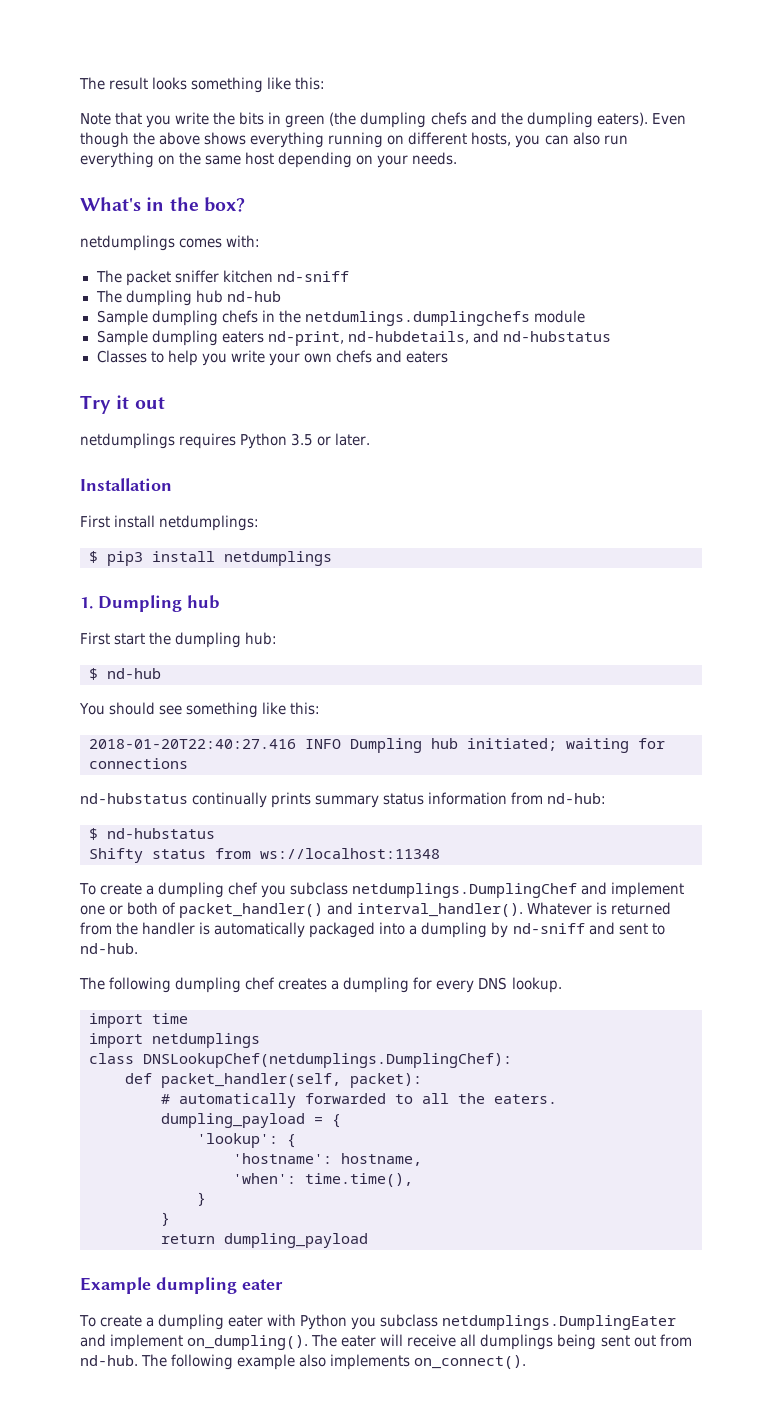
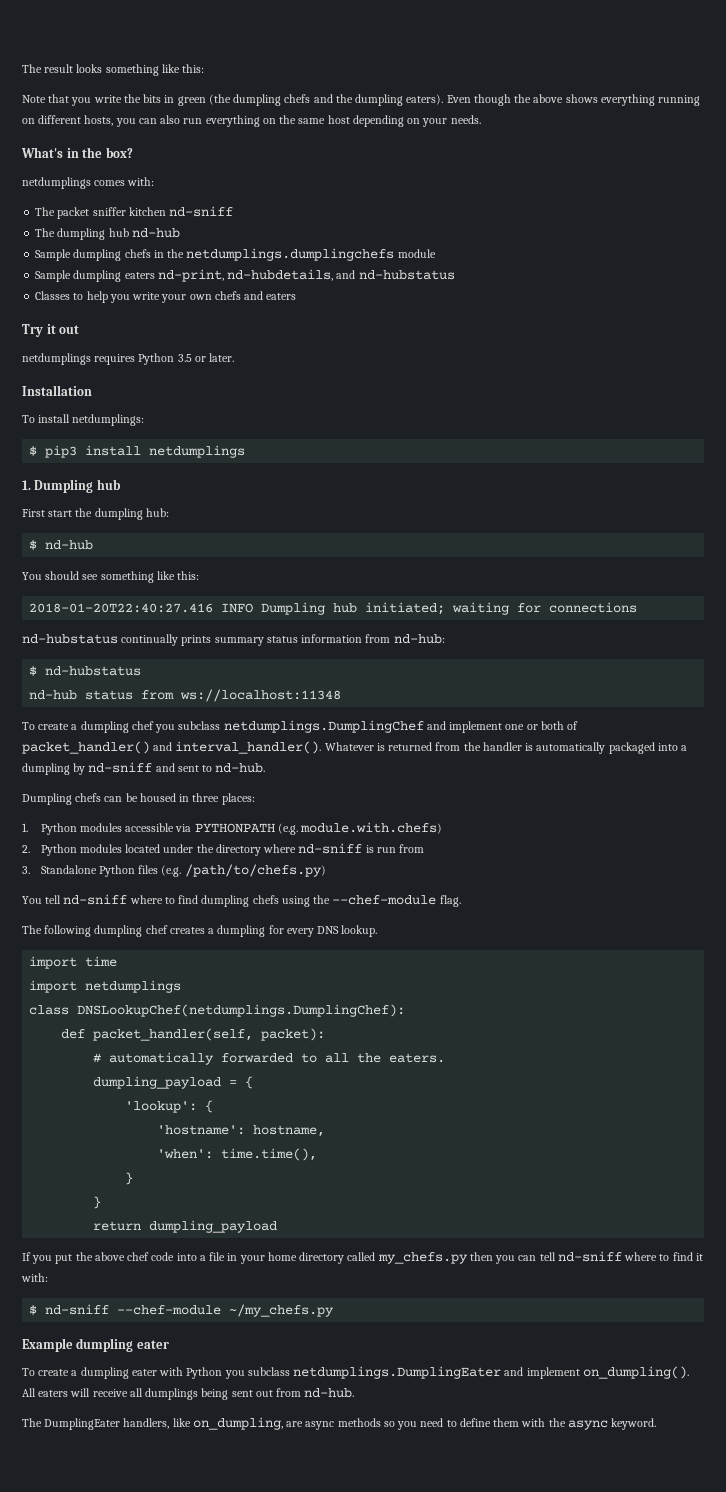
- Sample dumpling chefs in the netdumlings.dumplingchefs module
+ Sample dumpling chefs in the netdumplings.dumplingchefs module
- First install netdumplings:
+ To install netdumplings:
- Shifty status from ws://localhost:11348
+ nd-hub status from ws://localhost:11348
+ Dumpling chefs can be housed in three places:
+ 1. Python modules accessible via PYTHONPATH (e.g. module.with.chefs)
+ 2. Python modules located under the directory where nd-sniff is run from
+ 3. Standalone Python files (e.g. /path/to/chefs.py)
+ You tell nd-sniff where to find dumpling chefs using the --chef-module flag.
+ If you put the above chef code into a file in your home directory called my_chefs.py then you can tell nd-sniff where to find it with:
+ $ nd-sniff --chef-module ~/my_chefs.py
- The eater will receive all dumplings being sent out from nd-hub. The following example also implements on_connect().
+ All eaters will receive all dumplings being sent out from nd-hub.
+ The DumplingEater handlers, like on_dumpling, are async methods so you need to define them with the async keyword.

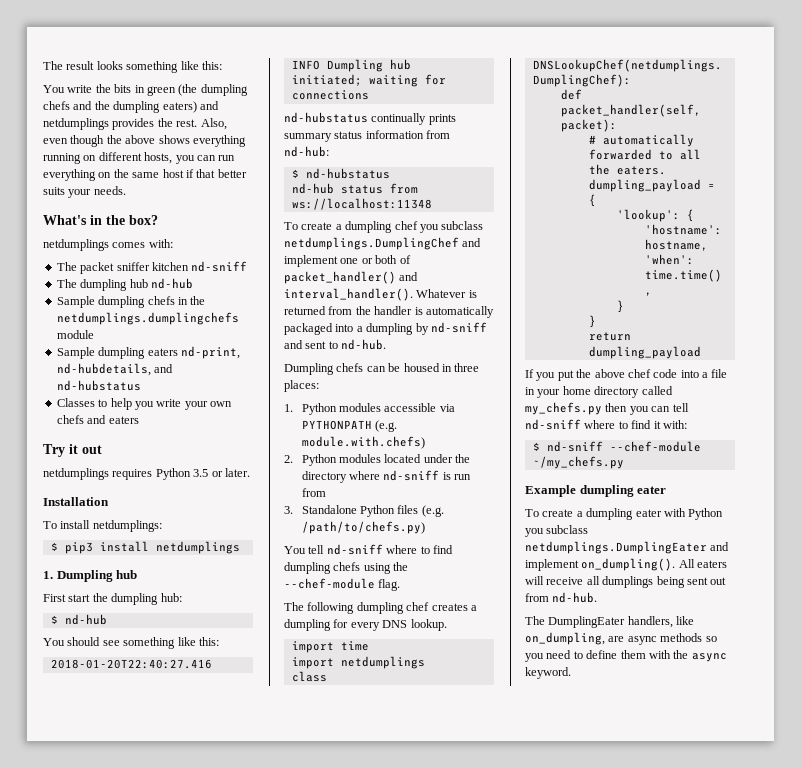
- Note that you write the bits in green (the dumpling chefs and the dumpling eaters). Even though the above shows everything running on different hosts, you can also run everything on the same host depending on your needs.
+ You write the bits in green (the dumpling chefs and the dumpling eaters) and netdumplings provides the rest. Also, even though the above shows everything running on different hosts, you can run everything on the same host if that better suits your needs.

